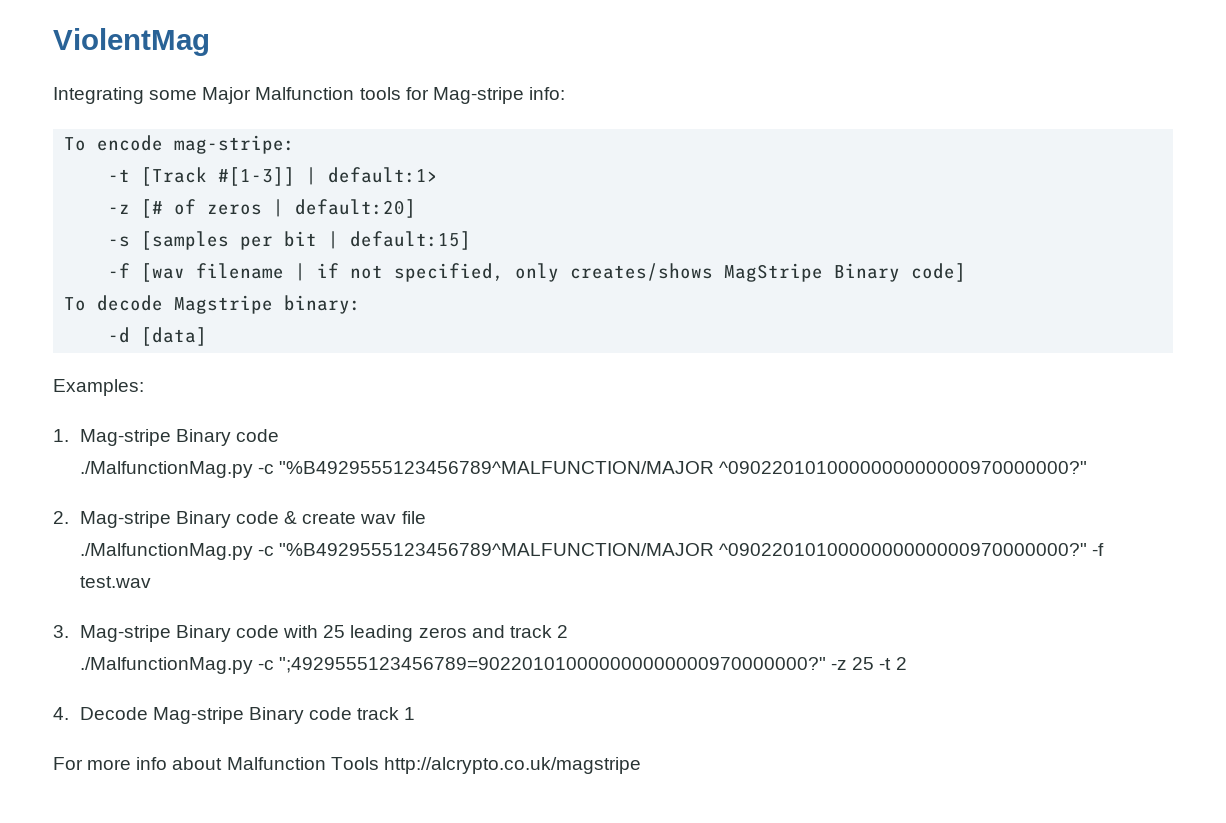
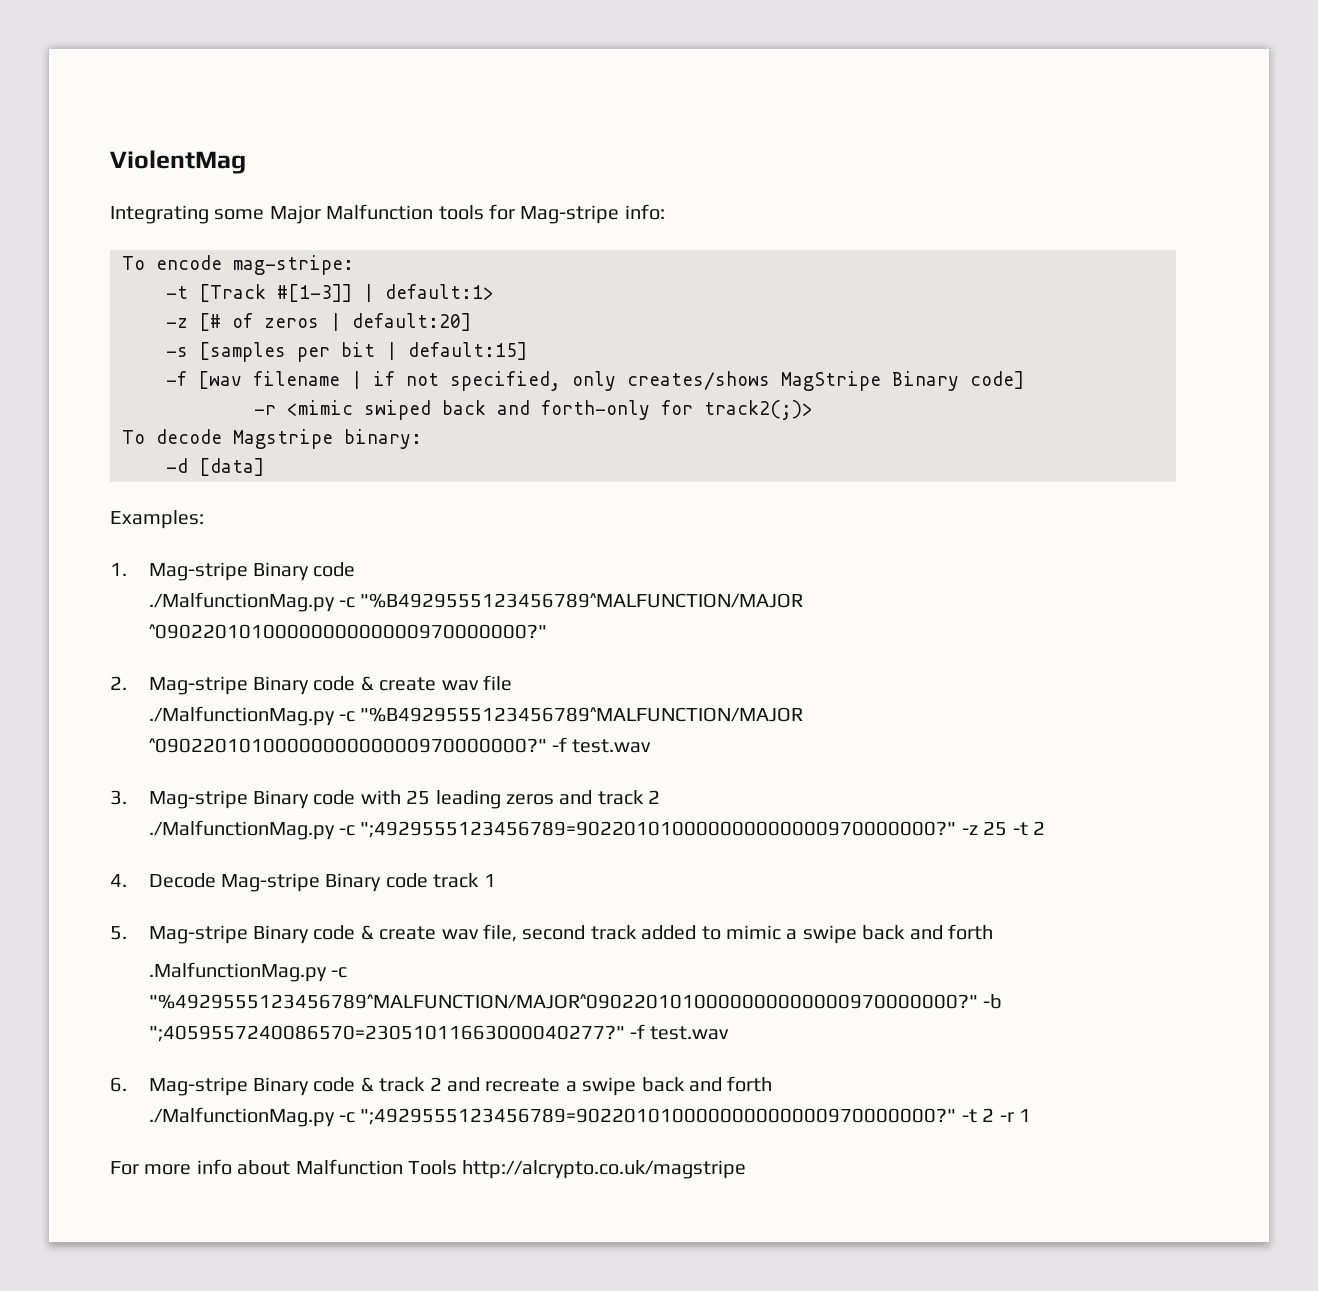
+ -r <mimic swiped back and forth-only for track2(;)>
+ 5. Mag-stripe Binary code & create wav file, second track added to mimic a swipe back and forth
+ .MalfunctionMag.py -c "%4929555123456789^MALFUNCTION/MAJOR^0902201010000000000000970000000?" -b ";4059557240086570=23051011663000040277?" -f test.wav
+ 6. Mag-stripe Binary code & track 2 and recreate a swipe back and forth
+ ./MalfunctionMag.py -c ";4929555123456789=902201010000000000000970000000?" -t 2 -r 1

